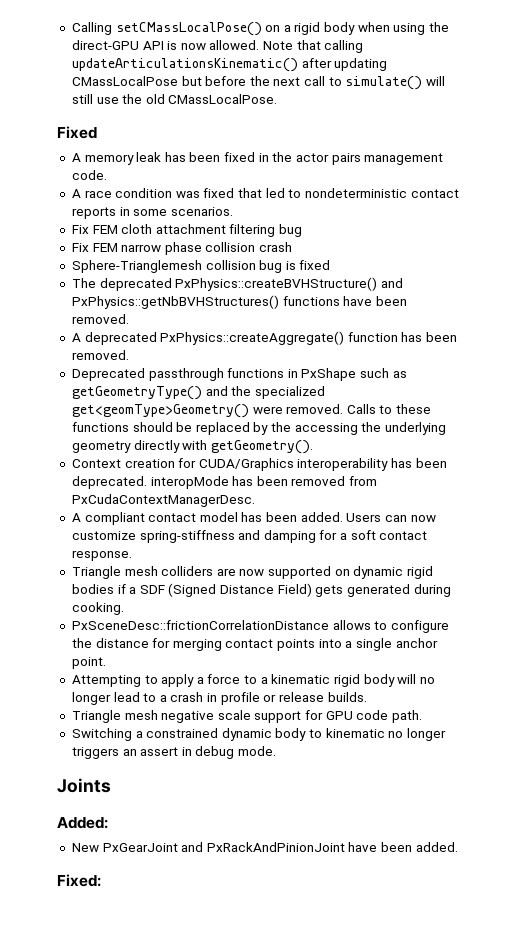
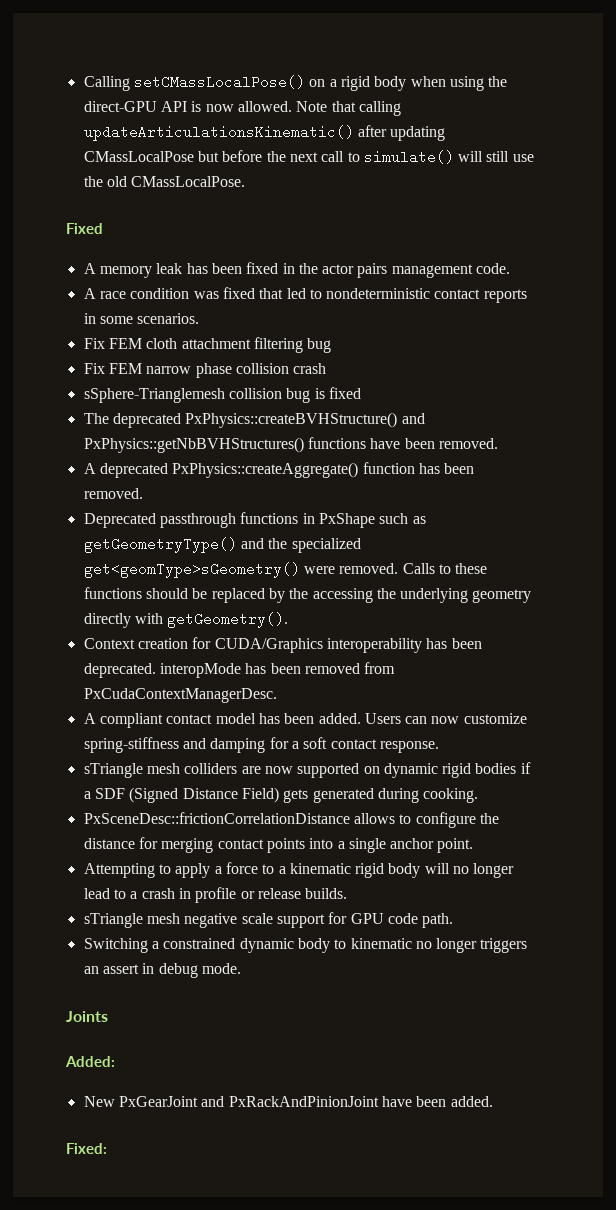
- Sphere-Trianglemesh collision bug is fixed
+ sSphere-Trianglemesh collision bug is fixed
- Deprecated passthrough functions in PxShape such as getGeometryType() and the specialized get<geomType>Geometry() were removed.
+ Deprecated passthrough functions in PxShape such as getGeometryType() and the specialized get<geomType>sGeometry() were removed.
- Triangle mesh colliders are now supported on dynamic rigid bodies if a SDF (Signed Distance Field) gets generated during cooking.
+ sTriangle mesh colliders are now supported on dynamic rigid bodies if a SDF (Signed Distance Field) gets generated during cooking.
- Triangle mesh negative scale support for GPU code path.
+ sTriangle mesh negative scale support for GPU code path.

